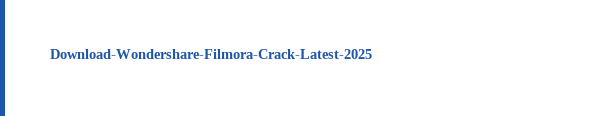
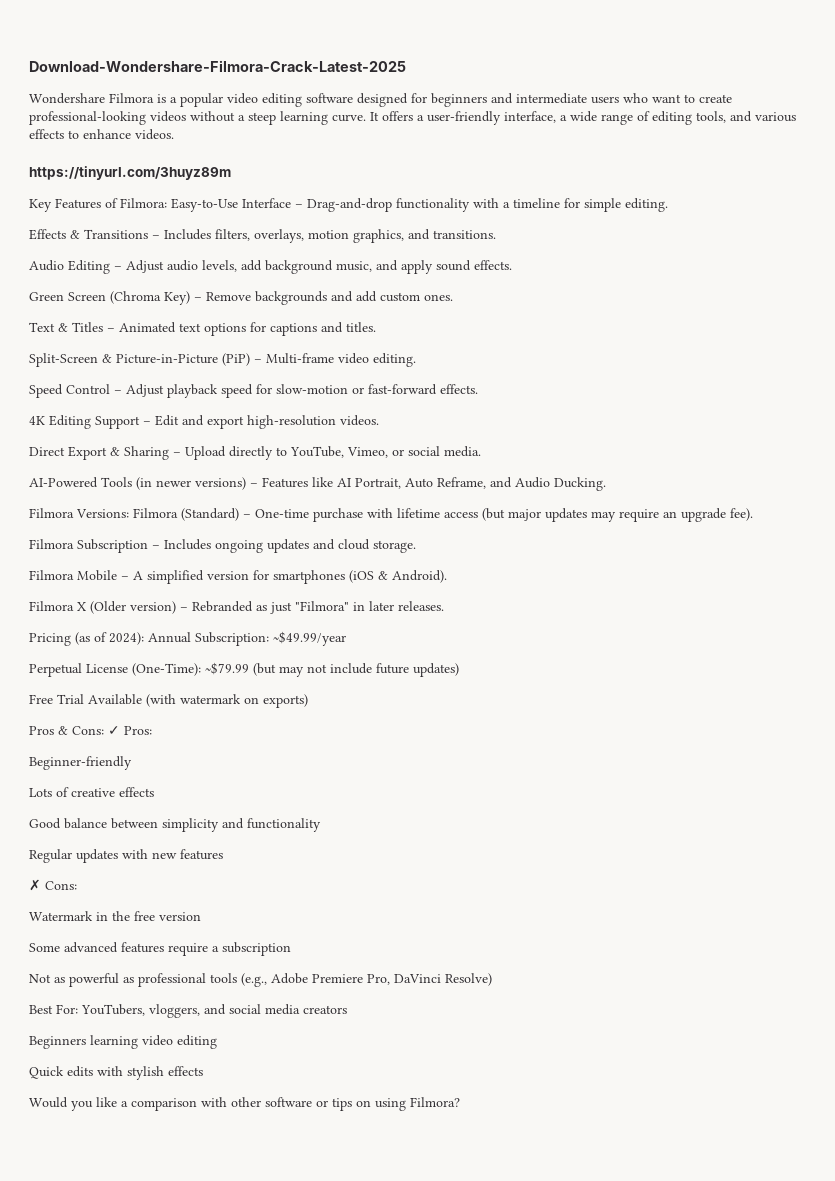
+ Wondershare Filmora is a popular video editing software designed for beginners and intermediate users who want to create professional-looking videos without a steep learning curve. It offers a user-friendly interface, a wide range of editing tools, and various effects to enhance videos.
+ https://tinyurl.com/3huyz89m
+ Key Features of Filmora: Easy-to-Use Interface – Drag-and-drop functionality with a timeline for simple editing.
+ Effects & Transitions – Includes filters, overlays, motion graphics, and transitions.
+ Audio Editing – Adjust audio levels, add background music, and apply sound effects.
+ Green Screen (Chroma Key) – Remove backgrounds and add custom ones.
+ Text & Titles – Animated text options for captions and titles.
+ Split-Screen & Picture-in-Picture (PiP) – Multi-frame video editing.
+ Speed Control – Adjust playback speed for slow-motion or fast-forward effects.
+ 4K Editing Support – Edit and export high-resolution videos.
+ Direct Export & Sharing – Upload directly to YouTube, Vimeo, or social media.
+ AI-Powered Tools (in newer versions) – Features like AI Portrait, Auto Reframe, and Audio Ducking.
+ Filmora Versions: Filmora (Standard) – One-time purchase with lifetime access (but major updates may require an upgrade fee).
+ Filmora Subscription – Includes ongoing updates and cloud storage.
+ Filmora Mobile – A simplified version for smartphones (iOS & Android).
+ Filmora X (Older version) – Rebranded as just "Filmora" in later releases.
+ Pricing (as of 2024): Annual Subscription: ~$49.99/year
+ Perpetual License (One-Time): ~$79.99 (but may not include future updates)
+ Free Trial Available (with watermark on exports)
+ Pros & Cons: ✓ Pros:
+ Beginner-friendly
+ Lots of creative effects
+ Good balance between simplicity and functionality
+ Regular updates with new features
+ ✗ Cons:
+ Watermark in the free version
+ Some advanced features require a subscription
+ Not as powerful as professional tools (e.g., Adobe Premiere Pro, DaVinci Resolve)
+ Best For: YouTubers, vloggers, and social media creators
+ Beginners learning video editing
+ Quick edits with stylish effects
+ Would you like a comparison with other software or tips on using Filmora?

